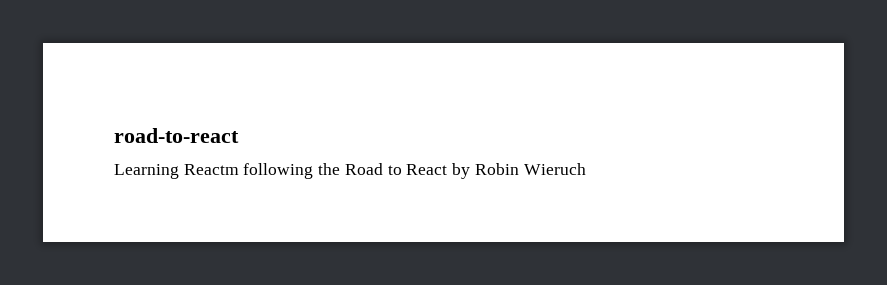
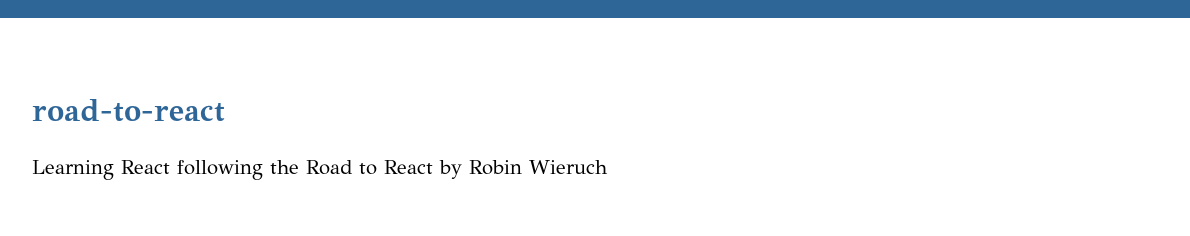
- Learning Reactm following the Road to React by Robin Wieruch
+ Learning React following the Road to React by Robin Wieruch

